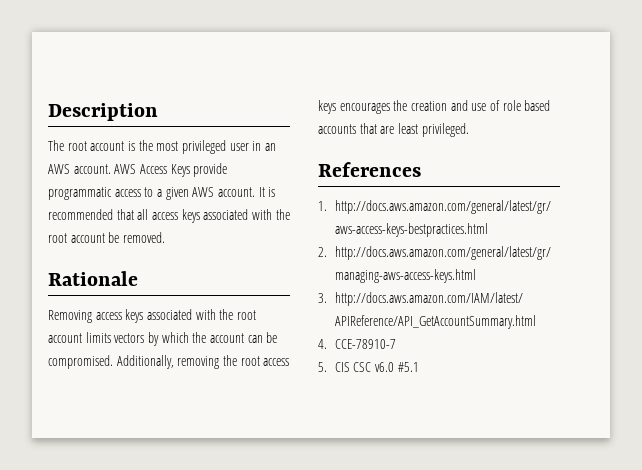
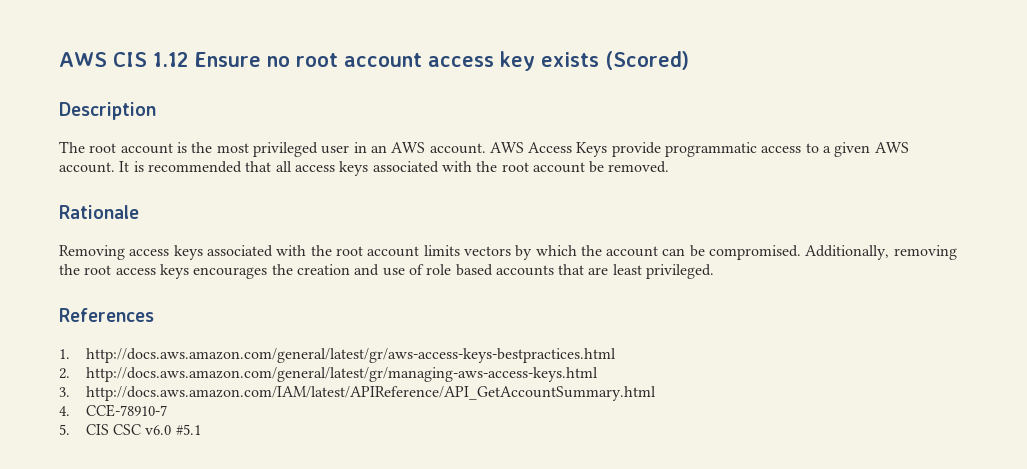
+ AWS CIS 1.12 Ensure no root account access key exists (Scored)

